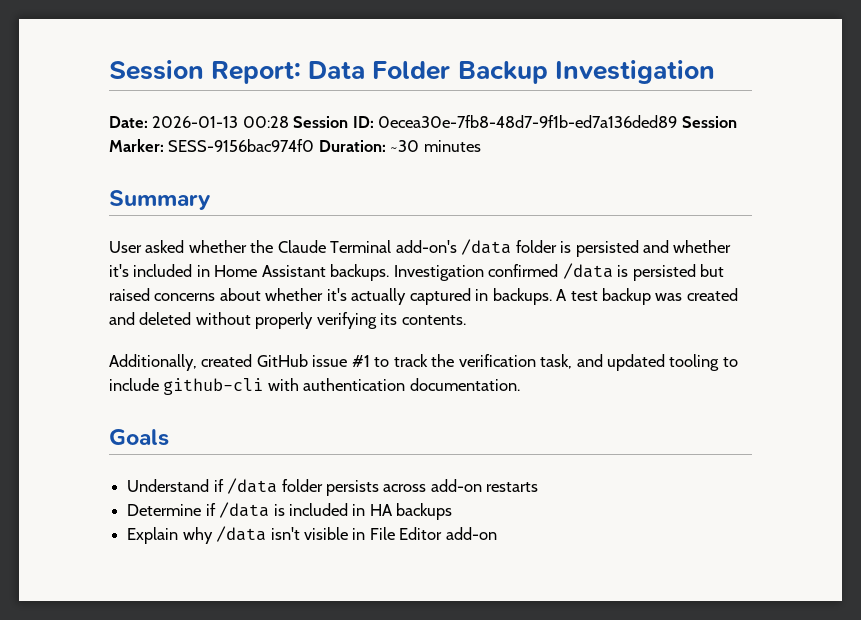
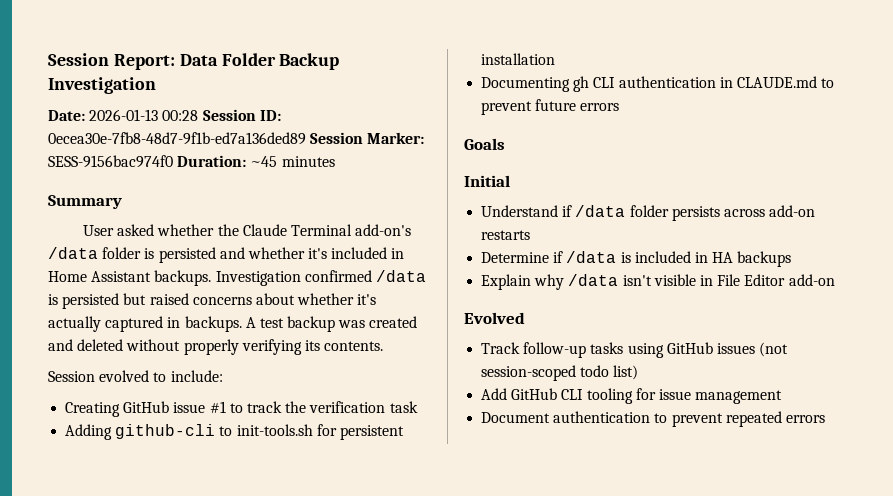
- Date: 2026-01-13 00:28 Session ID: 0ecea30e-7fb8-48d7-9f1b-ed7a136ded89 Session Marker: SESS-9156bac974f0 Duration: ~30 minutes
+ Date: 2026-01-13 00:28 Session ID: 0ecea30e-7fb8-48d7-9f1b-ed7a136ded89 Session Marker: SESS-9156bac974f0 Duration: ~45 minutes
- Additionally, created GitHub issue #1 to track the verification task, and updated tooling to include github-cli with authentication documentation.
+ Session evolved to include:
+ Creating GitHub issue #1 to track the verification task
+ Adding github-cli to init-tools.sh for persistent installation
+ Documenting gh CLI authentication in CLAUDE.md to prevent future errors
+ Initial
+ Evolved
+ Track follow-up tasks using GitHub issues (not session-scoped todo list)
+ Add GitHub CLI tooling for issue management
+ Document authentication to prevent repeated errors

